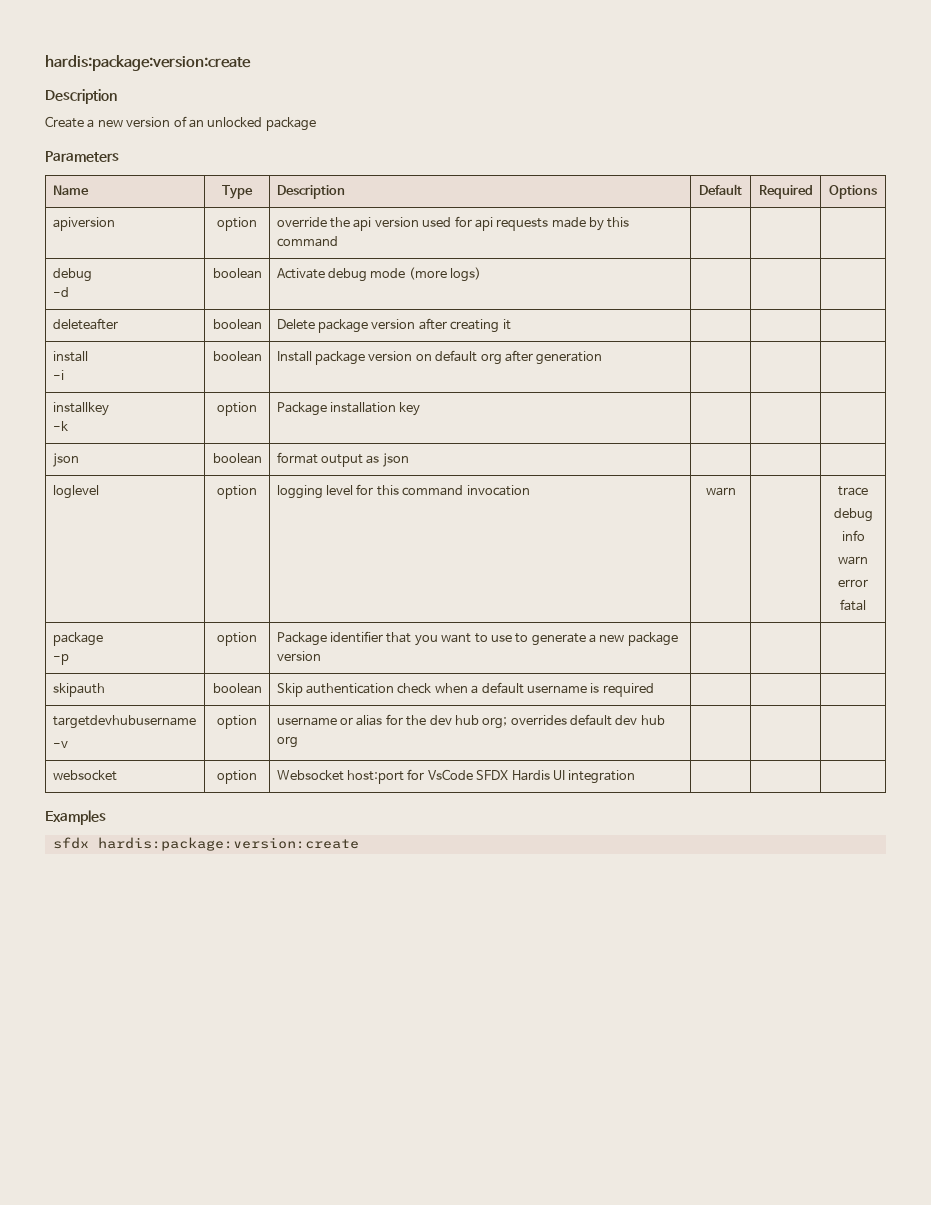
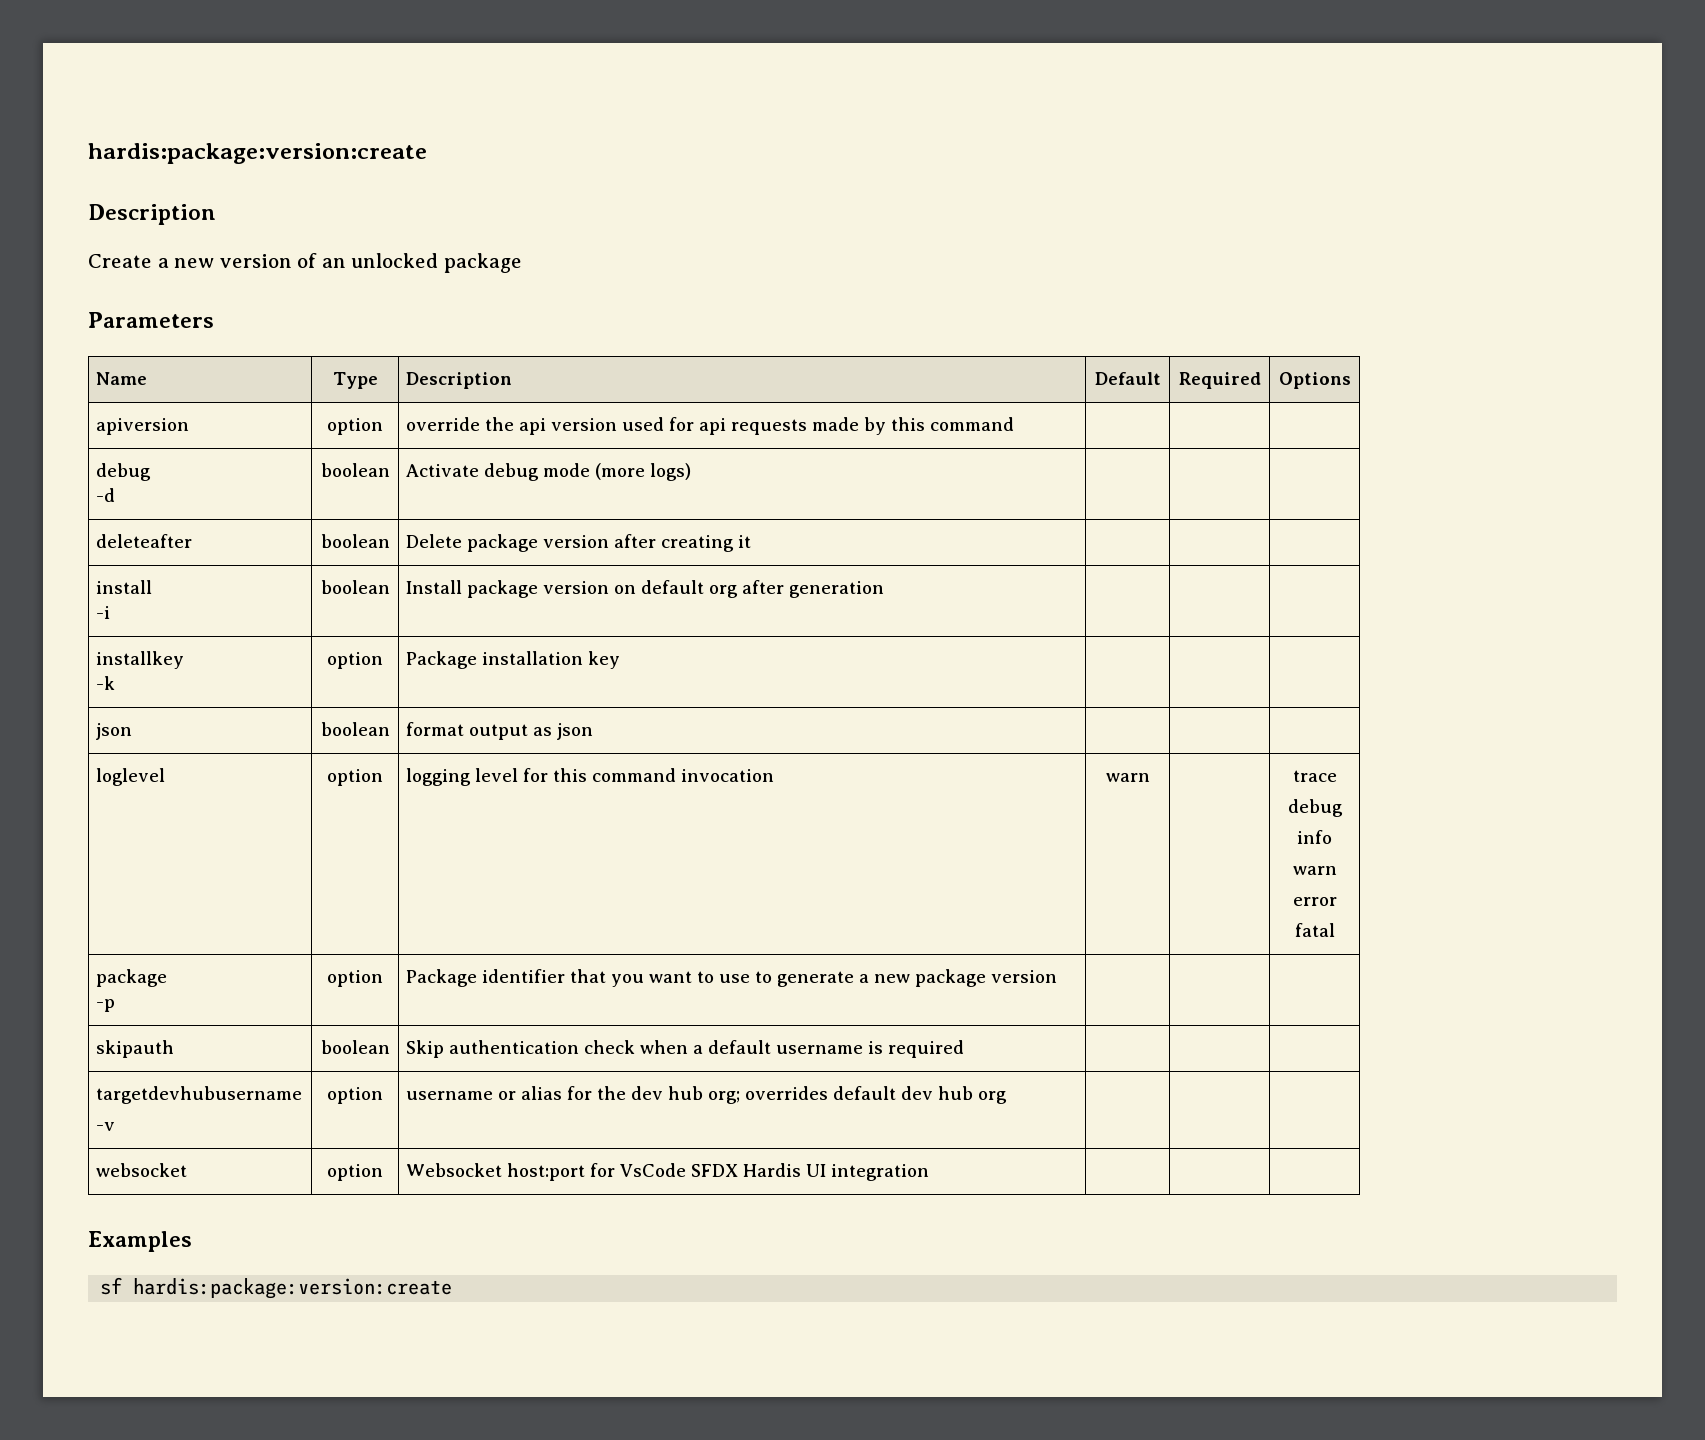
- sfdx hardis:package:version:create
+ sf hardis:package:version:create

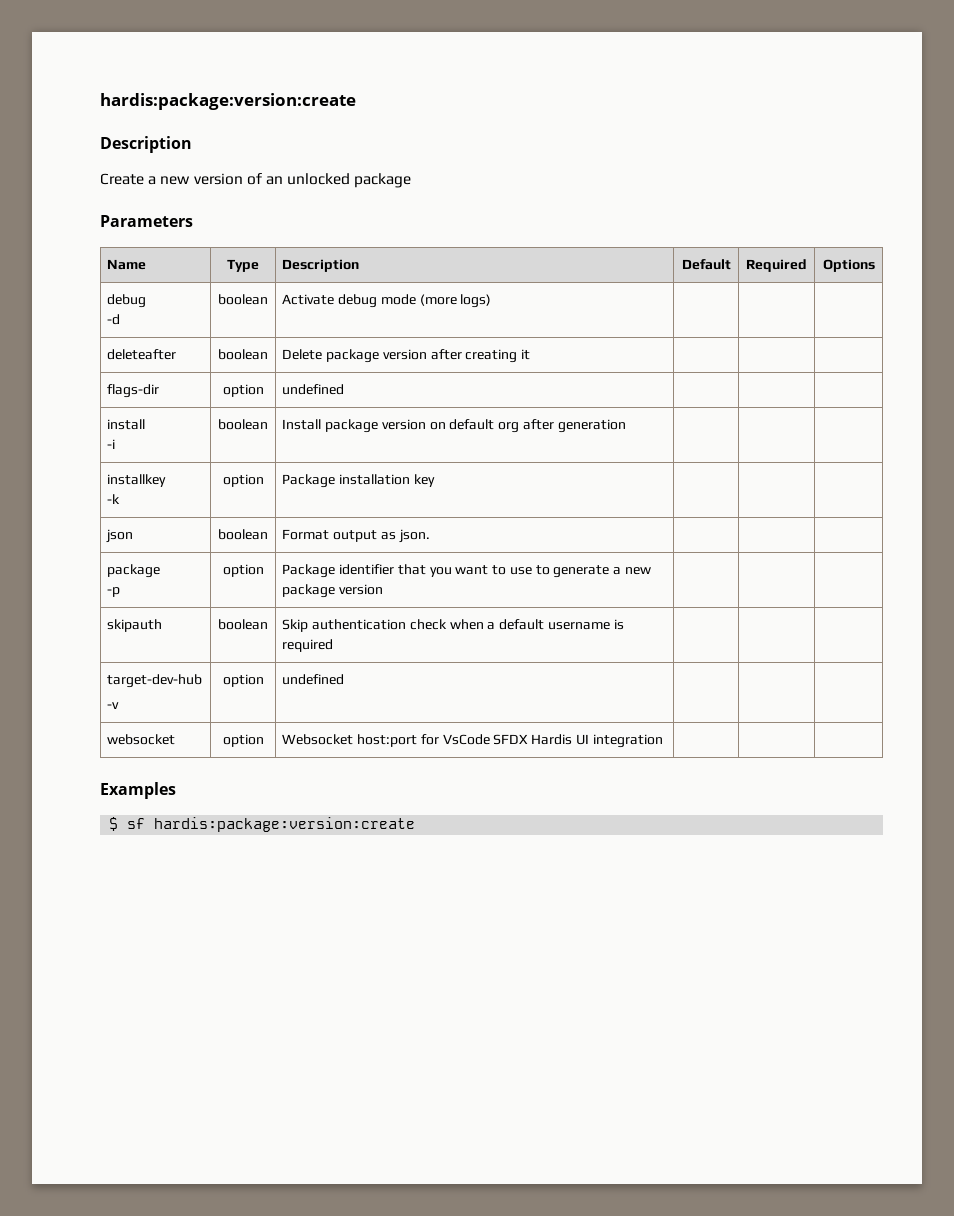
- apiversion | option | override the api version used for api requests made by this command | | |
+ flags-dir | option | undefined | | |
- json | boolean | format output as json | | |
- loglevel | option | logging level for this command invocation | warn | | trace
- debug
- info
- warn
- error
- fatal
+ json | boolean | Format output as json. | | |
- targetdevhubusername
- -v | option | username or alias for the dev hub org; overrides default dev hub org | | |
+ target-dev-hub
+ -v | option | undefined | | |
- sf hardis:package:version:create
+ $ sf hardis:package:version:create

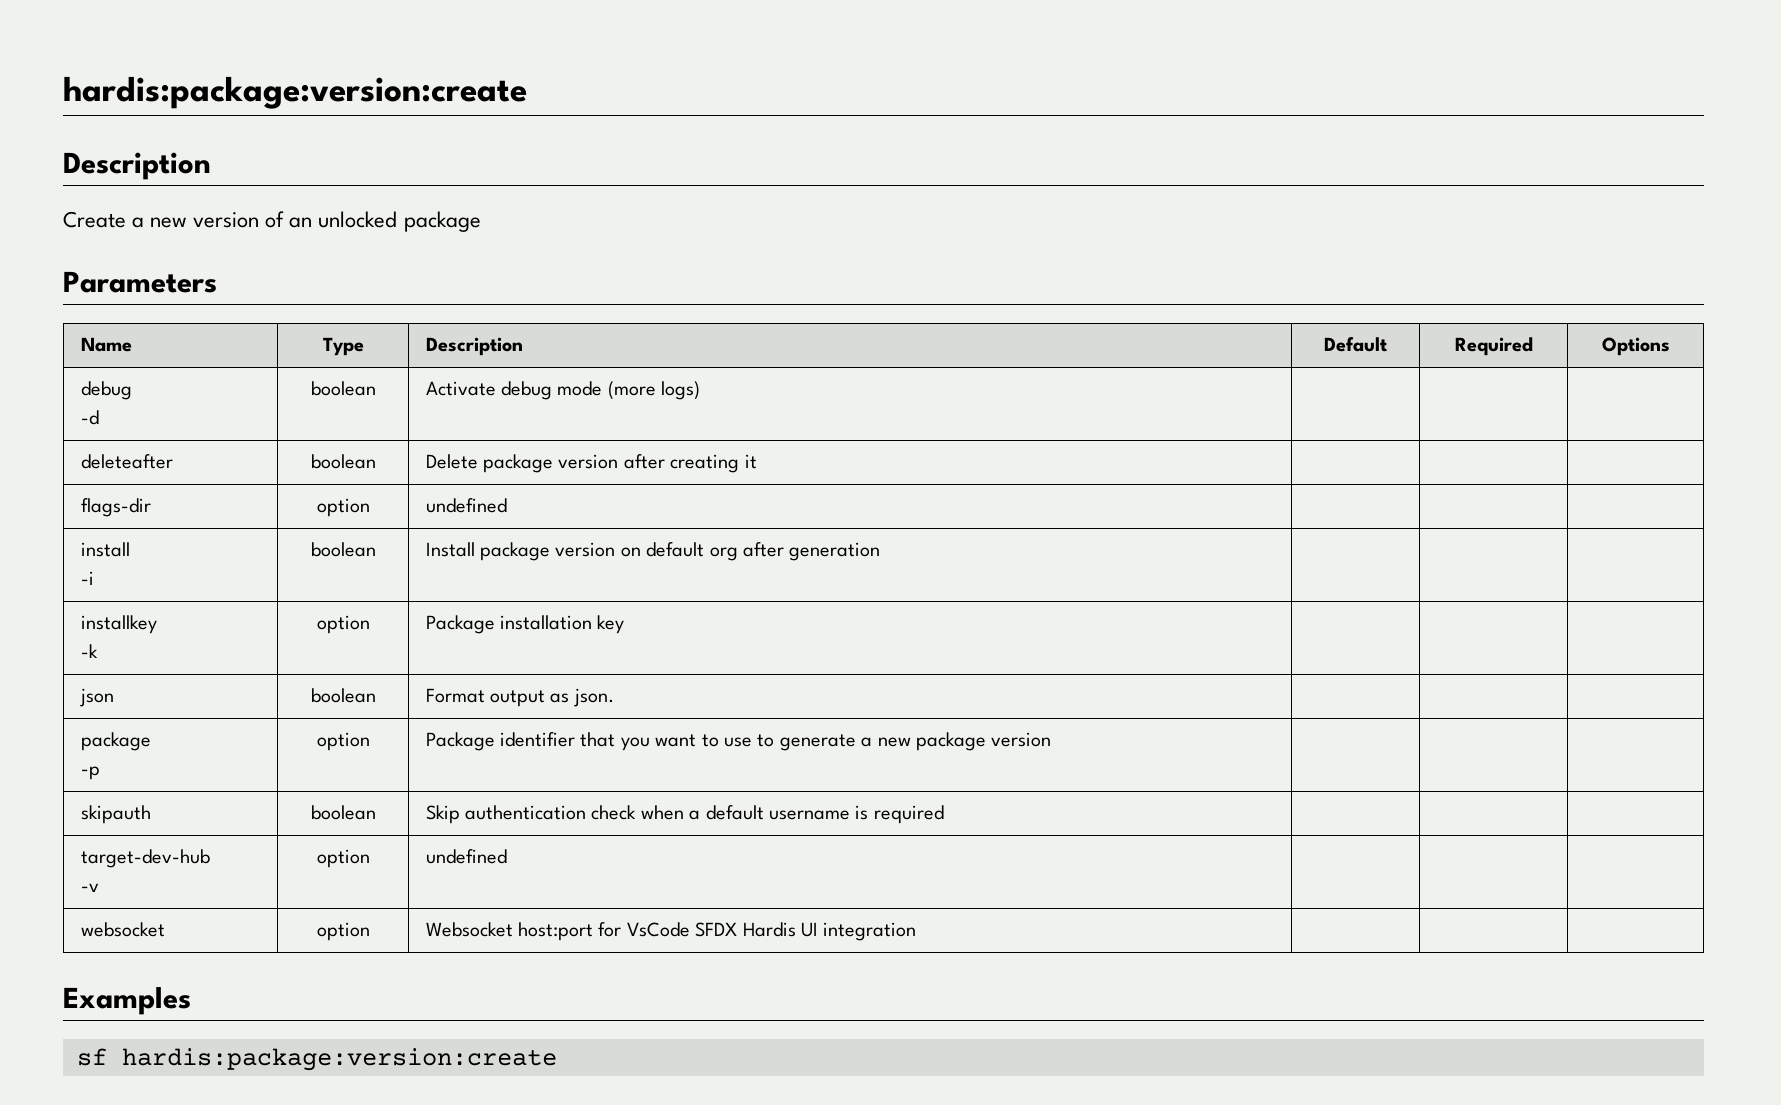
- $ sf hardis:package:version:create
+ sf hardis:package:version:create

